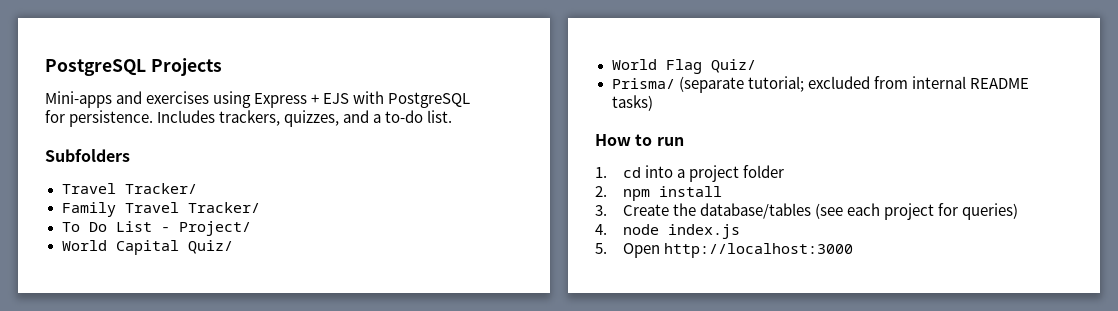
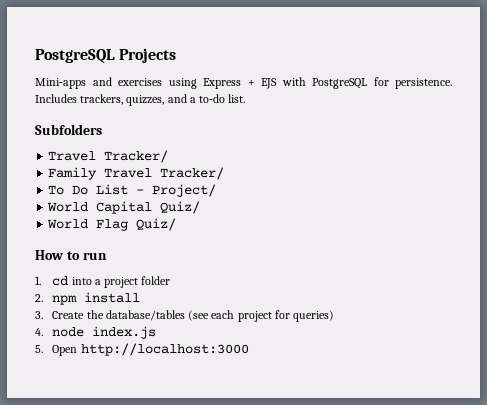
- Prisma/ (separate tutorial; excluded from internal README tasks)

